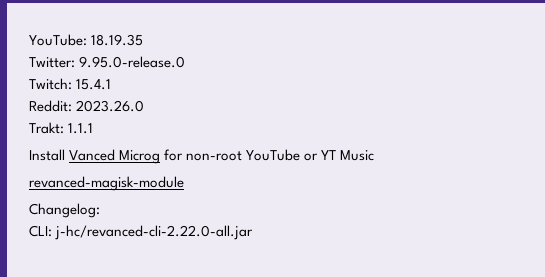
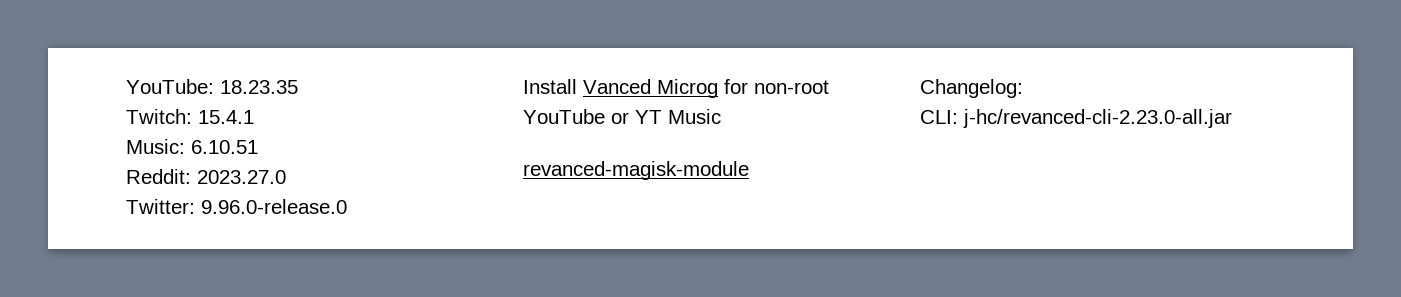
- YouTube: 18.19.35
- Twitter: 9.95.0-release.0
+ YouTube: 18.23.35
+ Music: 6.10.51
- Reddit: 2023.26.0
- Trakt: 1.1.1
+ Reddit: 2023.27.0
+ Twitter: 9.96.0-release.0
- CLI: j-hc/revanced-cli-2.22.0-all.jar
+ CLI: j-hc/revanced-cli-2.23.0-all.jar

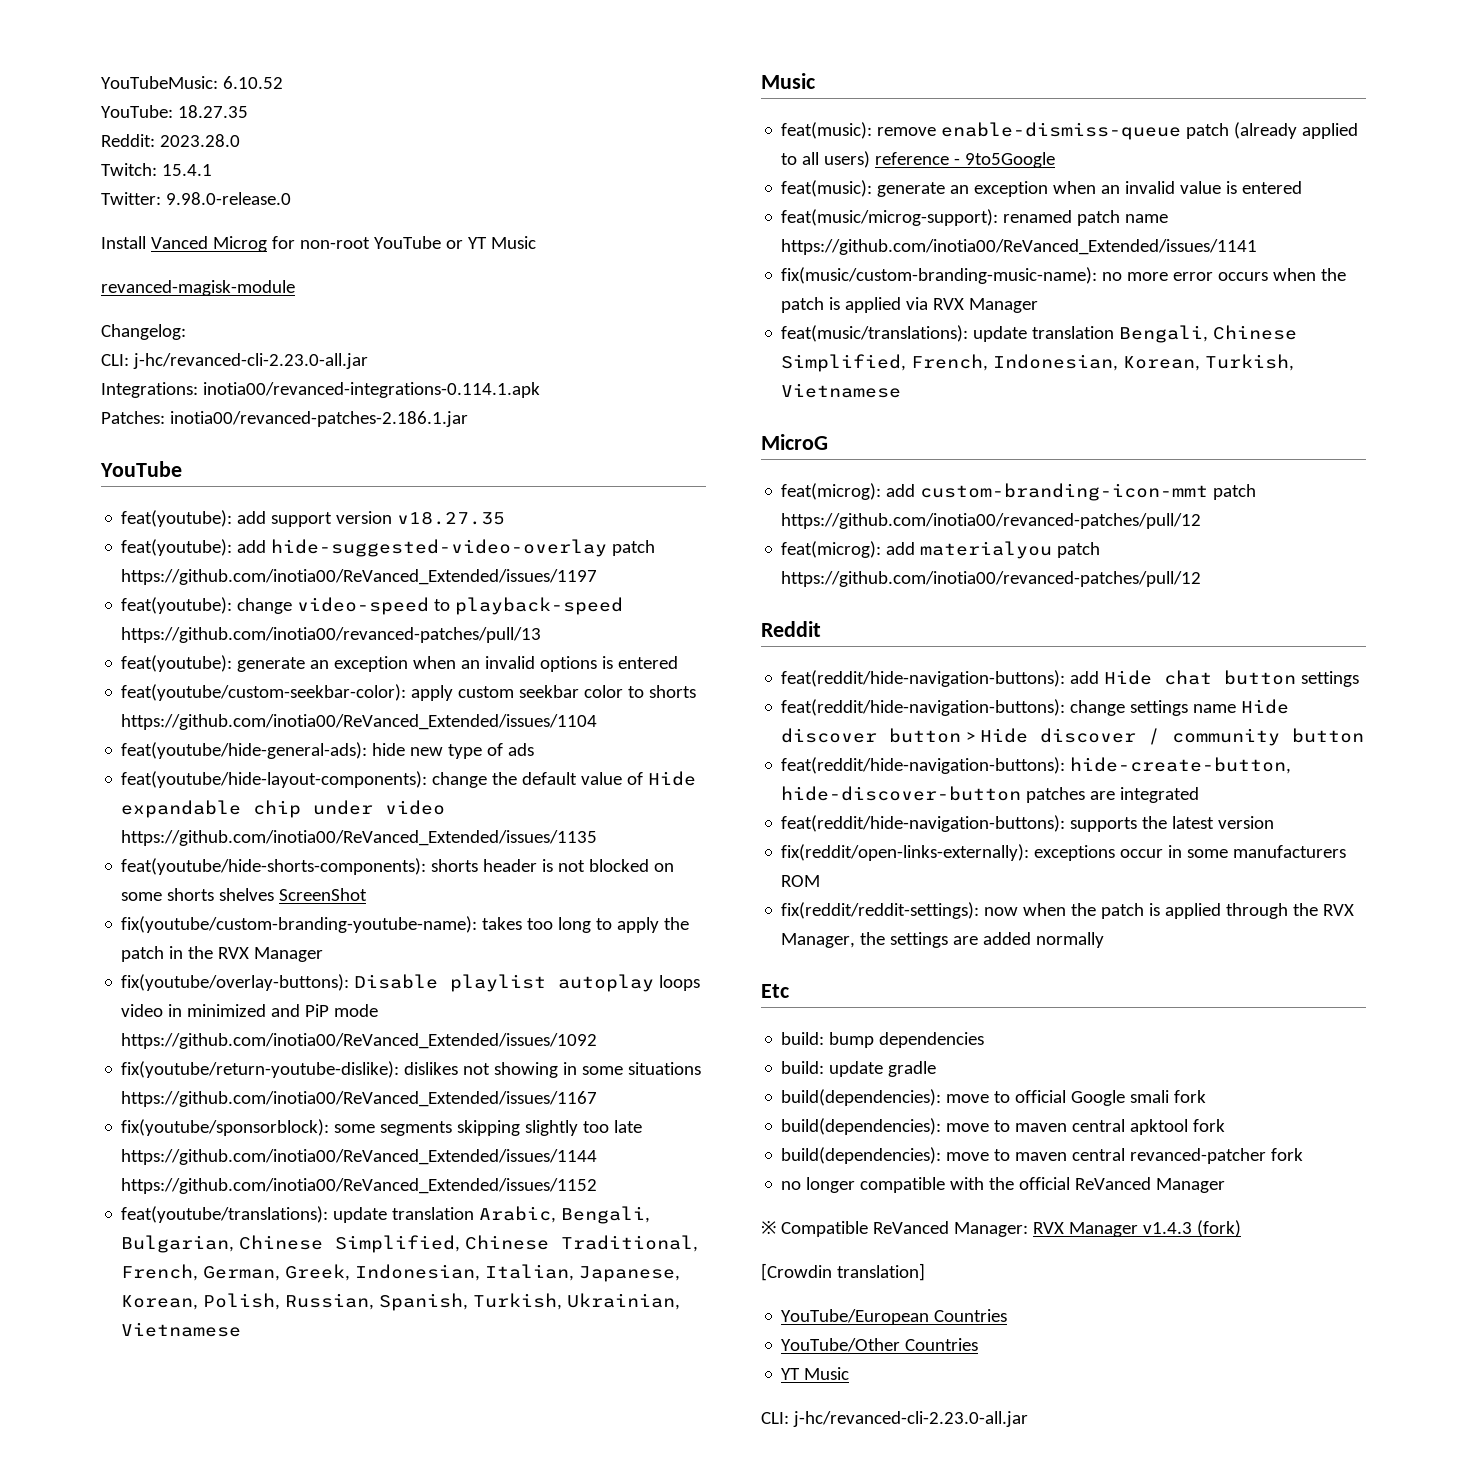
- YouTube: 18.23.35
+ YouTubeMusic: 6.10.52
+ YouTube: 18.27.35
+ Reddit: 2023.28.0
  Twitch: 15.4.1
- Music: 6.10.51
- Reddit: 2023.27.0
- Twitter: 9.96.0-release.0
+ Twitter: 9.98.0-release.0
+ Integrations: inotia00/revanced-integrations-0.114.1.apk
+ Patches: inotia00/revanced-patches-2.186.1.jar
+ YouTube
+ feat(youtube): add support version v18.27.35
+ feat(youtube): add hide-suggested-video-overlay patch https://github.com/inotia00/ReVanced_Extended/issues/1197
+ feat(youtube): change video-speed to playback-speed https://github.com/inotia00/revanced-patches/pull/13
+ feat(youtube): generate an exception when an invalid options is entered
+ feat(youtube/custom-seekbar-color): apply custom seekbar color to shorts https://github.com/inotia00/ReVanced_Extended/issues/1104
+ feat(youtube/hide-general-ads): hide new type of ads
+ feat(youtube/hide-layout-components): change the default value of Hide expandable chip under video https://github.com/inotia00/ReVanced_Extended/issues/1135
+ feat(youtube/hide-shorts-components): shorts header is not blocked on some shorts shelves ScreenShot
+ fix(youtube/custom-branding-youtube-name): takes too long to apply the patch in the RVX Manager
+ fix(youtube/overlay-buttons): Disable playlist autoplay loops video in minimized and PiP mode https://github.com/inotia00/ReVanced_Extended/issues/1092
+ fix(youtube/return-youtube-dislike): dislikes not showing in some situations https://github.com/inotia00/ReVanced_Extended/issues/1167
+ fix(youtube/sponsorblock): some segments skipping slightly too late https://github.com/inotia00/ReVanced_Extended/issues/1144 https://github.com/inotia00/ReVanced_Extended/issues/1152
+ feat(youtube/translations): update translation Arabic, Bengali, Bulgarian, Chinese Simplified, Chinese Traditional, French, German, Greek, Indonesian, Italian, Japanese, Korean, Polish, Russian, Spanish, Turkish, Ukrainian, Vietnamese
+ Music
+ feat(music): remove enable-dismiss-queue patch (already applied to all users) reference - 9to5Google
+ feat(music): generate an exception when an invalid value is entered
+ feat(music/microg-support): renamed patch name https://github.com/inotia00/ReVanced_Extended/issues/1141
+ fix(music/custom-branding-music-name): no more error occurs when the patch is applied via RVX Manager
+ feat(music/translations): update translation Bengali, Chinese Simplified, French, Indonesian, Korean, Turkish, Vietnamese
+ MicroG
+ feat(microg): add custom-branding-icon-mmt patch https://github.com/inotia00/revanced-patches/pull/12
+ feat(microg): add materialyou patch https://github.com/inotia00/revanced-patches/pull/12
+ Reddit
+ feat(reddit/hide-navigation-buttons): add Hide chat button settings
+ feat(reddit/hide-navigation-buttons): change settings name Hide discover button > Hide discover / community button
+ feat(reddit/hide-navigation-buttons): hide-create-button, hide-discover-button patches are integrated
+ feat(reddit/hide-navigation-buttons): supports the latest version
+ fix(reddit/open-links-externally): exceptions occur in some manufacturers ROM
+ fix(reddit/reddit-settings): now when the patch is applied through the RVX Manager, the settings are added normally
+ Etc
+ build: bump dependencies
+ build: update gradle
+ build(dependencies): move to official Google smali fork
+ build(dependencies): move to maven central apktool fork
+ build(dependencies): move to maven central revanced-patcher fork
+ no longer compatible with the official ReVanced Manager
+ ※ Compatible ReVanced Manager: RVX Manager v1.4.3 (fork)
+ [Crowdin translation]
+ YouTube/European Countries
+ YouTube/Other Countries
+ YT Music
+ CLI: j-hc/revanced-cli-2.23.0-all.jar

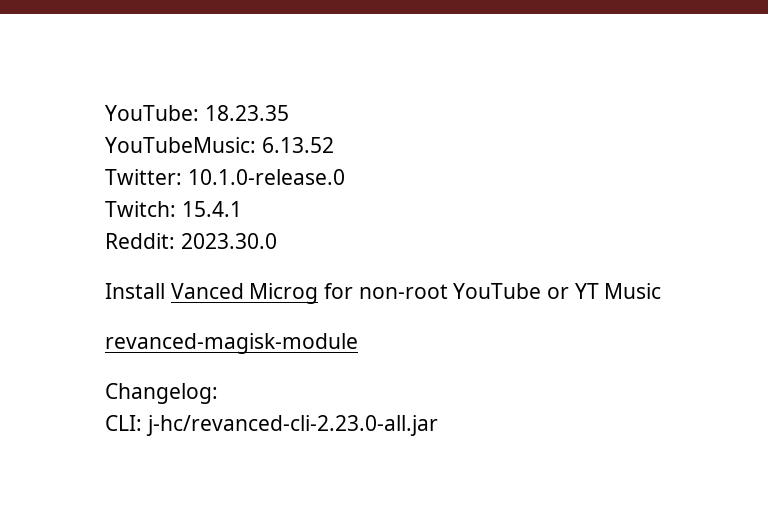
- YouTubeMusic: 6.10.52
- YouTube: 18.27.35
- Reddit: 2023.28.0
+ YouTube: 18.23.35
+ YouTubeMusic: 6.13.52
+ Twitter: 10.1.0-release.0
- Twitter: 9.98.0-release.0
+ Reddit: 2023.30.0
- Integrations: inotia00/revanced-integrations-0.114.1.apk
- Patches: inotia00/revanced-patches-2.186.1.jar
- YouTube
- feat(youtube): add support version v18.27.35
- feat(youtube): add hide-suggested-video-overlay patch https://github.com/inotia00/ReVanced_Extended/issues/1197
- feat(youtube): change video-speed to playback-speed https://github.com/inotia00/revanced-patches/pull/13
- feat(youtube): generate an exception when an invalid options is entered
- feat(youtube/custom-seekbar-color): apply custom seekbar color to shorts https://github.com/inotia00/ReVanced_Extended/issues/1104
- feat(youtube/hide-general-ads): hide new type of ads
- feat(youtube/hide-layout-components): change the default value of Hide expandable chip under video https://github.com/inotia00/ReVanced_Extended/issues/1135
- feat(youtube/hide-shorts-components): shorts header is not blocked on some shorts shelves ScreenShot
- fix(youtube/custom-branding-youtube-name): takes too long to apply the patch in the RVX Manager
- fix(youtube/overlay-buttons): Disable playlist autoplay loops video in minimized and PiP mode https://github.com/inotia00/ReVanced_Extended/issues/1092
- fix(youtube/return-youtube-dislike): dislikes not showing in some situations https://github.com/inotia00/ReVanced_Extended/issues/1167
- fix(youtube/sponsorblock): some segments skipping slightly too late https://github.com/inotia00/ReVanced_Extended/issues/1144 https://github.com/inotia00/ReVanced_Extended/issues/1152
- feat(youtube/translations): update translation Arabic, Bengali, Bulgarian, Chinese Simplified, Chinese Traditional, French, German, Greek, Indonesian, Italian, Japanese, Korean, Polish, Russian, Spanish, Turkish, Ukrainian, Vietnamese
- Music
- feat(music): remove enable-dismiss-queue patch (already applied to all users) reference - 9to5Google
- feat(music): generate an exception when an invalid value is entered
- feat(music/microg-support): renamed patch name https://github.com/inotia00/ReVanced_Extended/issues/1141
- fix(music/custom-branding-music-name): no more error occurs when the patch is applied via RVX Manager
- feat(music/translations): update translation Bengali, Chinese Simplified, French, Indonesian, Korean, Turkish, Vietnamese
- MicroG
- feat(microg): add custom-branding-icon-mmt patch https://github.com/inotia00/revanced-patches/pull/12
- feat(microg): add materialyou patch https://github.com/inotia00/revanced-patches/pull/12
- Reddit
- feat(reddit/hide-navigation-buttons): add Hide chat button settings
- feat(reddit/hide-navigation-buttons): change settings name Hide discover button > Hide discover / community button
- feat(reddit/hide-navigation-buttons): hide-create-button, hide-discover-button patches are integrated
- feat(reddit/hide-navigation-buttons): supports the latest version
- fix(reddit/open-links-externally): exceptions occur in some manufacturers ROM
- fix(reddit/reddit-settings): now when the patch is applied through the RVX Manager, the settings are added normally
- Etc
- build: bump dependencies
- build: update gradle
- build(dependencies): move to official Google smali fork
- build(dependencies): move to maven central apktool fork
- build(dependencies): move to maven central revanced-patcher fork
- no longer compatible with the official ReVanced Manager
- ※ Compatible ReVanced Manager: RVX Manager v1.4.3 (fork)
- [Crowdin translation]
- YouTube/European Countries
- YouTube/Other Countries
- YT Music
- CLI: j-hc/revanced-cli-2.23.0-all.jar

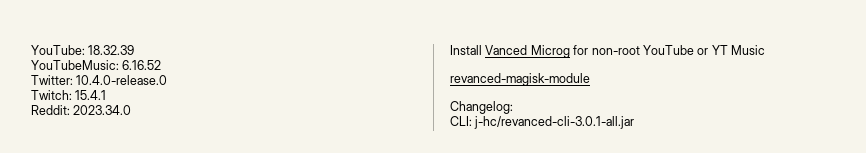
- YouTube: 18.23.35
+ YouTube: 18.32.39
- YouTubeMusic: 6.13.52
+ YouTubeMusic: 6.16.52
- Twitter: 10.1.0-release.0
+ Twitter: 10.4.0-release.0
- Reddit: 2023.30.0
+ Reddit: 2023.34.0
- CLI: j-hc/revanced-cli-2.23.0-all.jar
+ CLI: j-hc/revanced-cli-3.0.1-all.jar

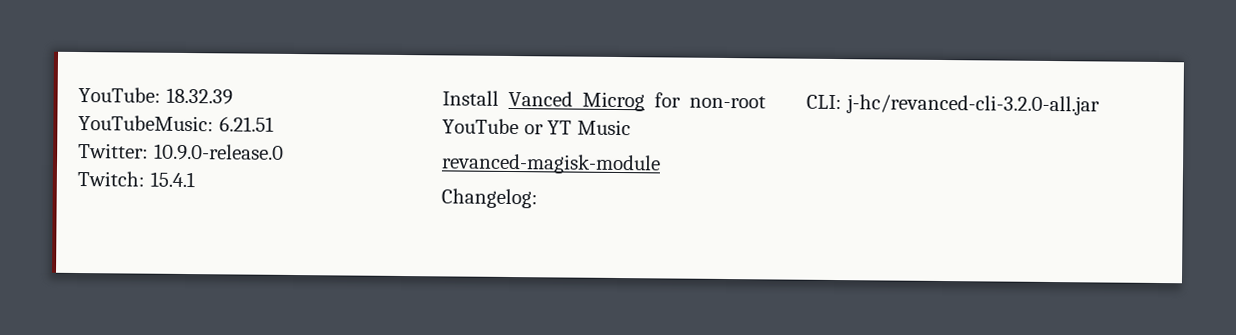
- YouTubeMusic: 6.16.52
+ YouTubeMusic: 6.21.51
- Twitter: 10.4.0-release.0
+ Twitter: 10.9.0-release.0
- Reddit: 2023.34.0
- CLI: j-hc/revanced-cli-3.0.1-all.jar
+ CLI: j-hc/revanced-cli-3.2.0-all.jar

